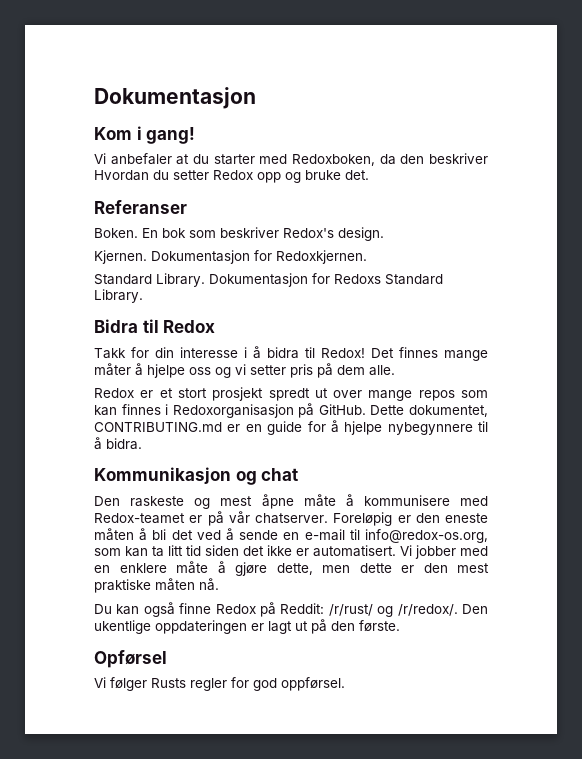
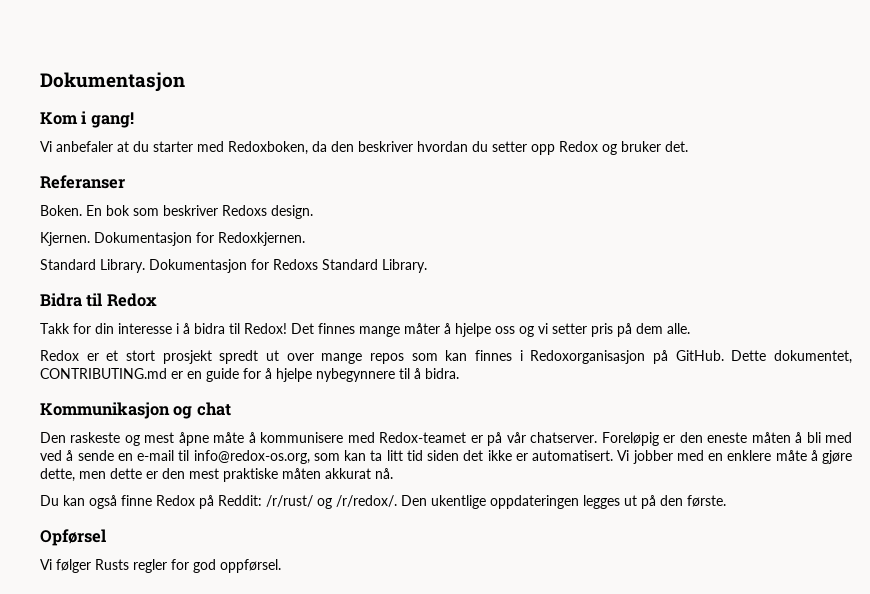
- Vi anbefaler at du starter med Redoxboken, da den beskriver Hvordan du setter Redox opp og bruke det.
+ Vi anbefaler at du starter med Redoxboken, da den beskriver hvordan du setter opp Redox og bruker det.
- En bok som beskriver Redox's design.
+ En bok som beskriver Redoxs design.
- Foreløpig er den eneste måten å bli det ved å sende en e-mail til info@redox-os.org, som kan ta litt tid siden det ikke er automatisert.
+ Foreløpig er den eneste måten å bli med ved å sende en e-mail til info@redox-os.org, som kan ta litt tid siden det ikke er automatisert.
- Vi jobber med en enklere måte å gjøre dette, men dette er den mest praktiske måten nå.
+ Vi jobber med en enklere måte å gjøre dette, men dette er den mest praktiske måten akkurat nå.
- Den ukentlige oppdateringen er lagt ut på den første.
+ Den ukentlige oppdateringen legges ut på den første.

